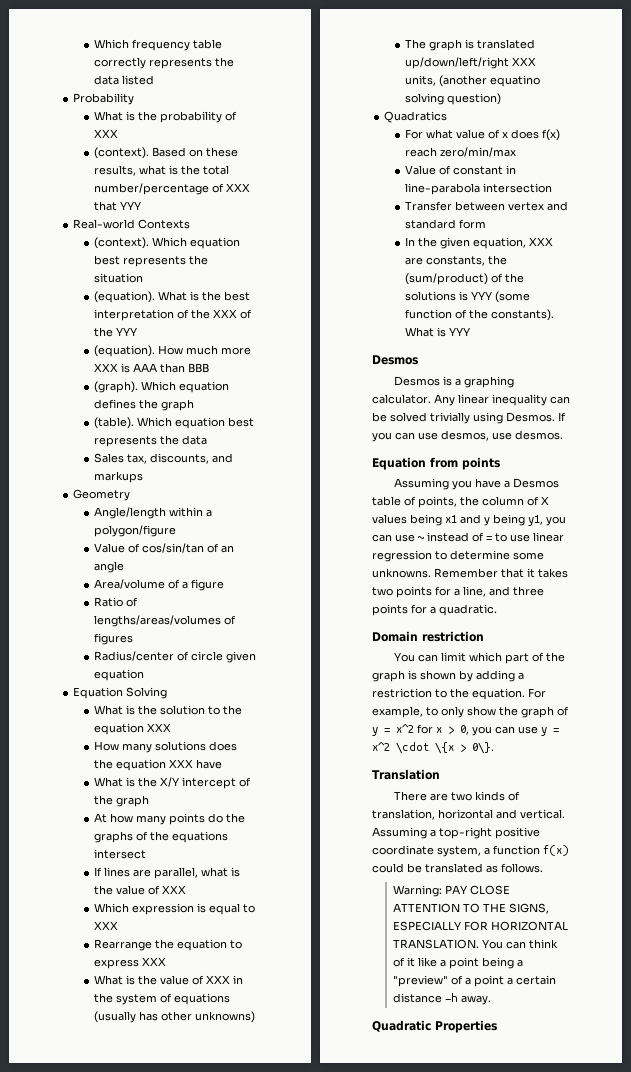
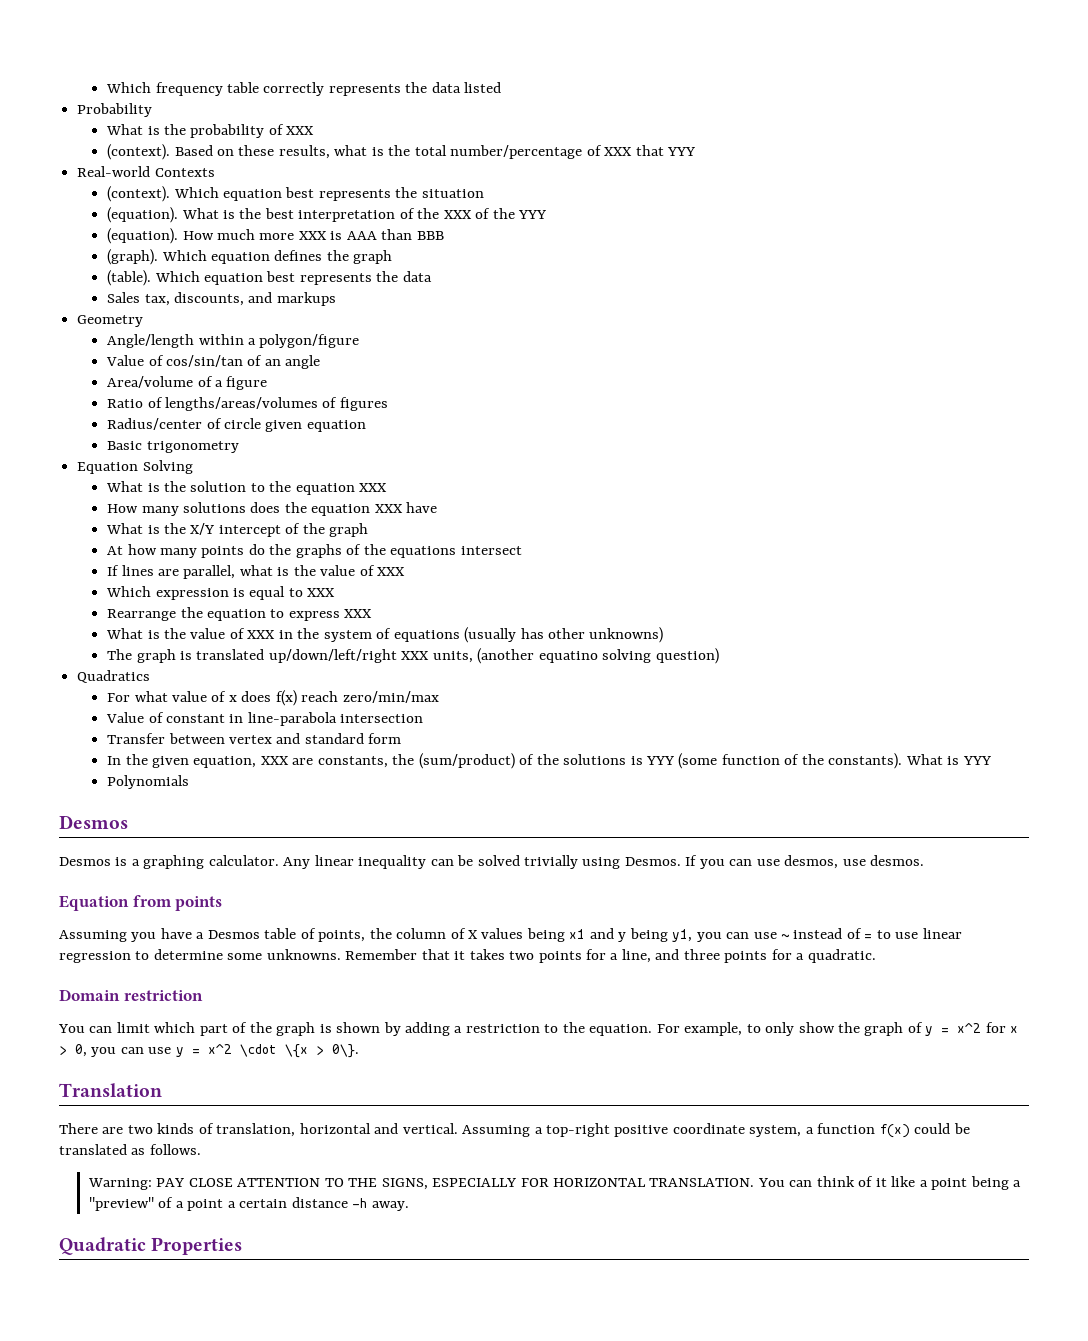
+ Basic trigonometry
+ Polynomials

